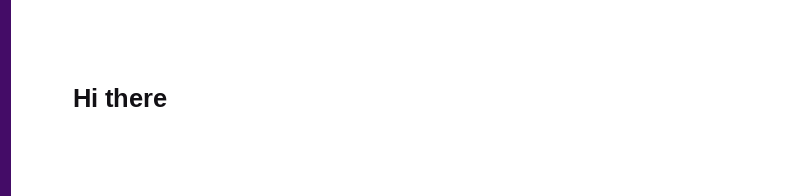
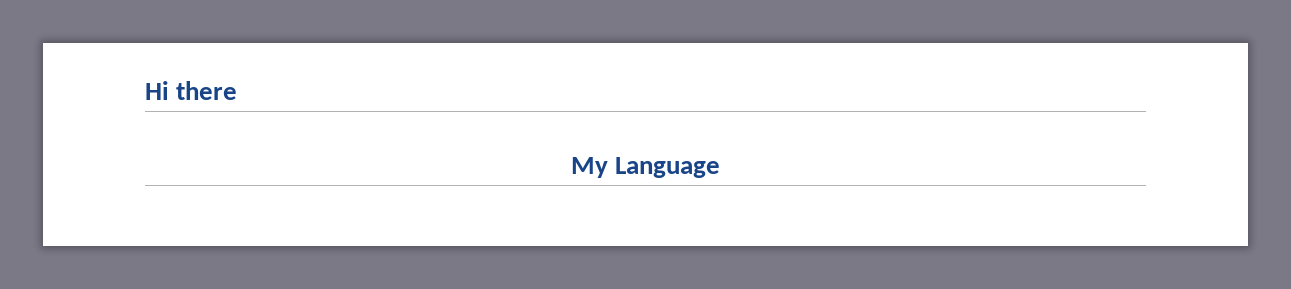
+ My Language

